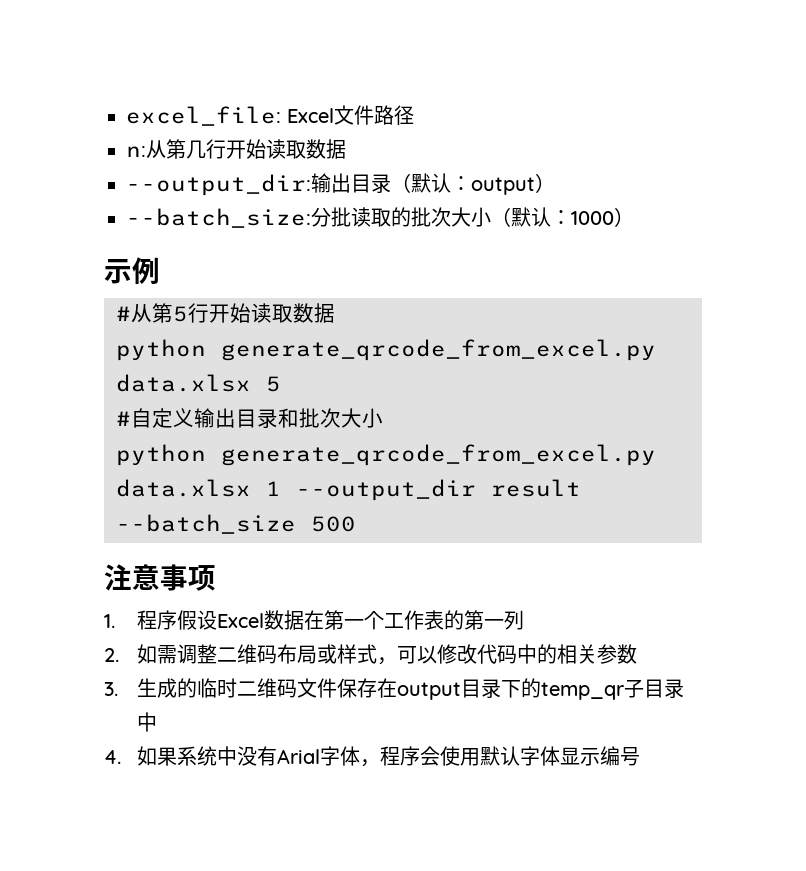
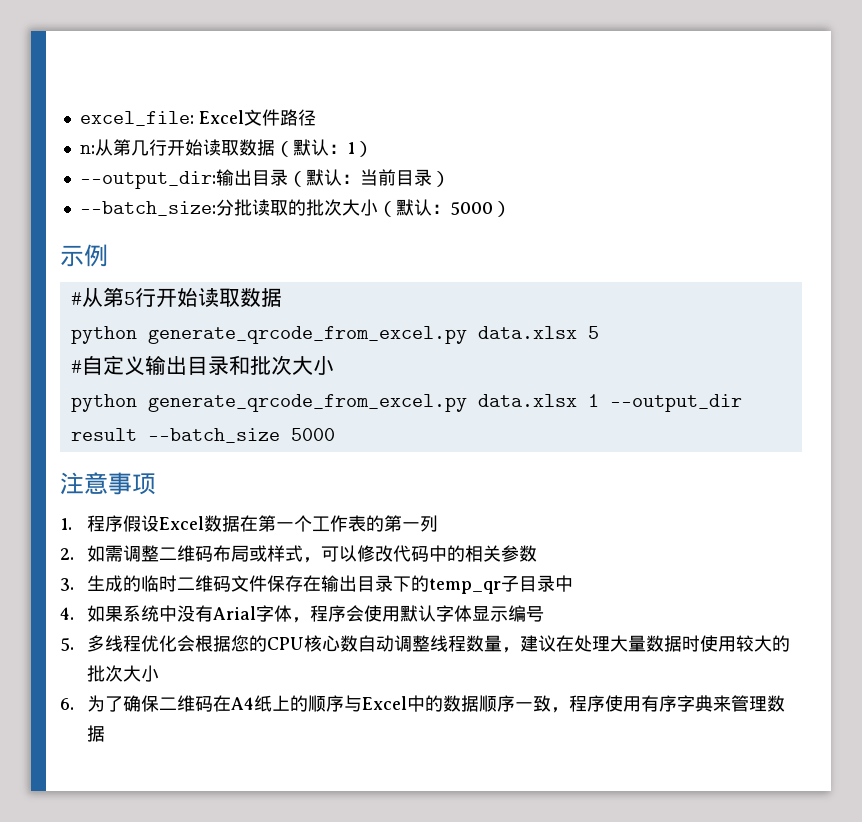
- n:从第几行开始读取数据
+ n:从第几行开始读取数据（默认：1）
- --output_dir:输出目录（默认：output）
+ --output_dir:输出目录（默认：当前目录）
- --batch_size:分批读取的批次大小（默认：1000）
+ --batch_size:分批读取的批次大小（默认：5000）
- python generate_qrcode_from_excel.py data.xlsx 1 --output_dir result --batch_size 500
+ python generate_qrcode_from_excel.py data.xlsx 1 --output_dir result --batch_size 5000
- 3.生成的临时二维码文件保存在output目录下的temp_qr子目录中
+ 3.生成的临时二维码文件保存在输出目录下的temp_qr子目录中
+ 5.多线程优化会根据您的CPU核心数自动调整线程数量，建议在处理大量数据时使用较大的批次大小
+ 6.为了确保二维码在A4纸上的顺序与Excel中的数据顺序一致，程序使用有序字典来管理数据

